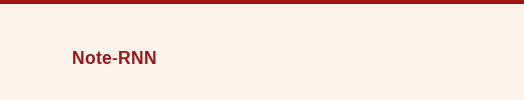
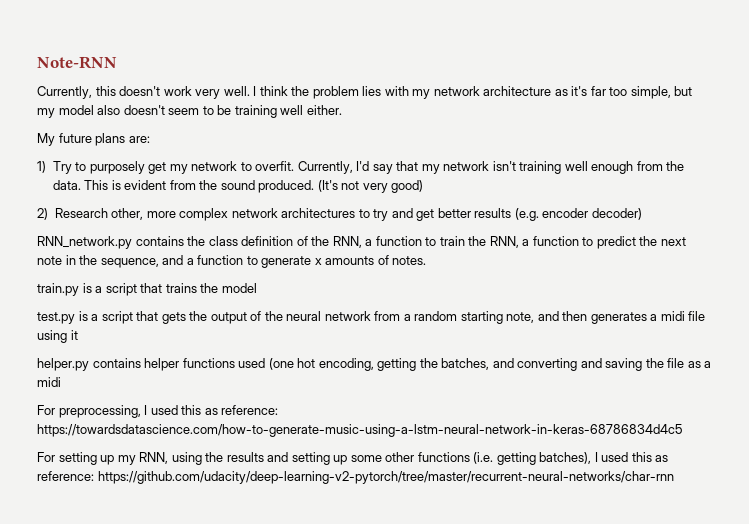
+ Currently, this doesn't work very well. I think the problem lies with my network architecture as it's far too simple, but my model also doesn't seem to be training well either.
+ My future plans are:
+ 1) Try to purposely get my network to overfit. Currently, I'd say that my network isn't training well enough from the data. This is evident from the sound produced. (It's not very good)
+ 2) Research other, more complex network architectures to try and get better results (e.g. encoder decoder)
+ RNN_network.py contains the class definition of the RNN, a function to train the RNN, a function to predict the next note in the sequence, and a function to generate x amounts of notes.
+ train.py is a script that trains the model
+ test.py is a script that gets the output of the neural network from a random starting note, and then generates a midi file using it
+ helper.py contains helper functions used (one hot encoding, getting the batches, and converting and saving the file as a midi
+ For preprocessing, I used this as reference: https://towardsdatascience.com/how-to-generate-music-using-a-lstm-neural-network-in-keras-68786834d4c5
+ For setting up my RNN, using the results and setting up some other functions (i.e. getting batches), I used this as reference: https://github.com/udacity/deep-learning-v2-pytorch/tree/master/recurrent-neural-networks/char-rnn

